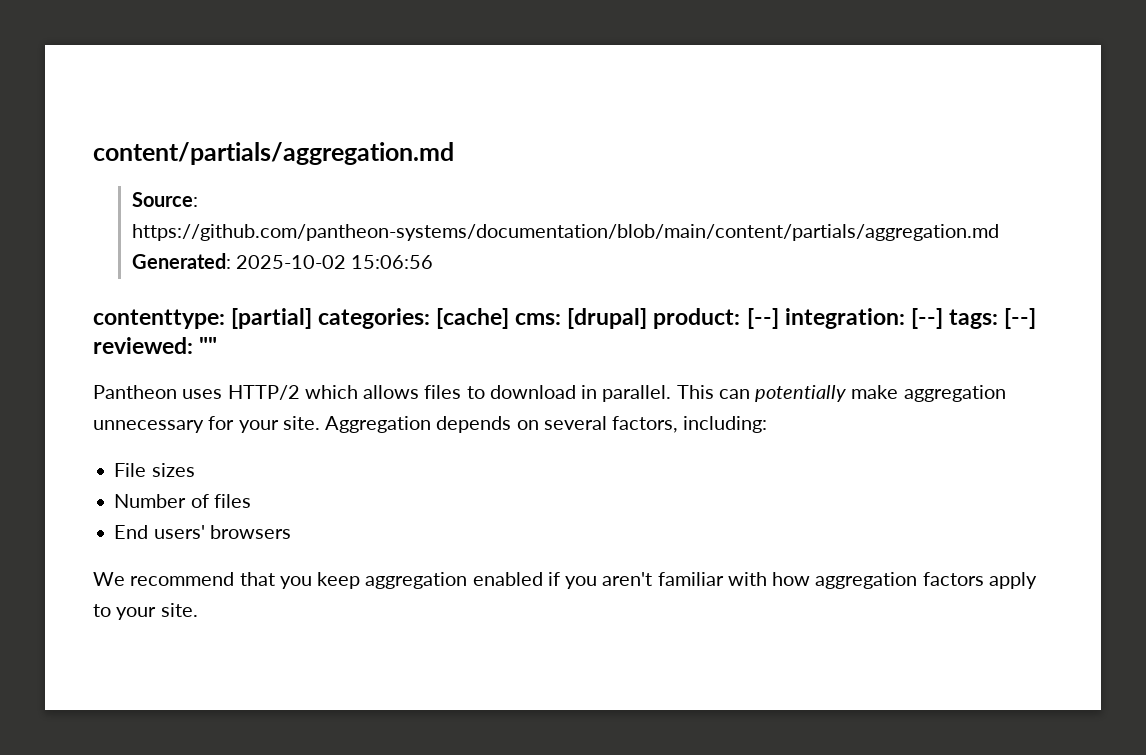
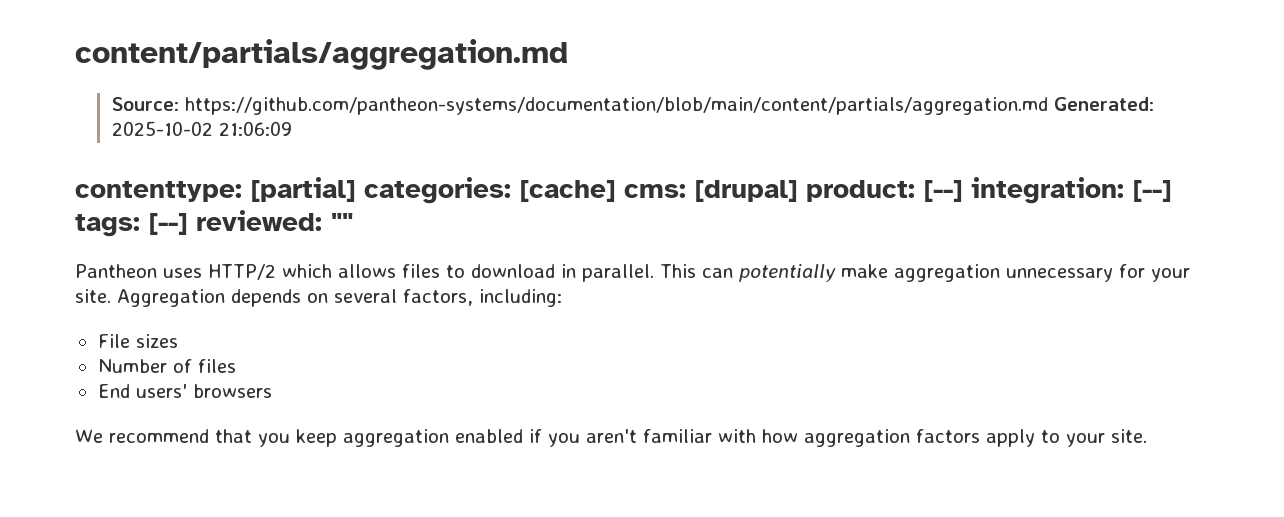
- Source: https://github.com/pantheon-systems/documentation/blob/main/content/partials/aggregation.md Generated: 2025-10-02 15:06:56
+ Source: https://github.com/pantheon-systems/documentation/blob/main/content/partials/aggregation.md Generated: 2025-10-02 21:06:09

